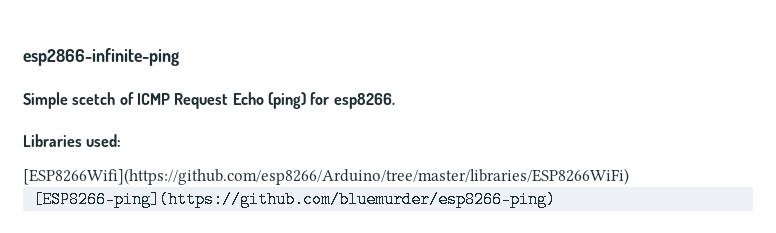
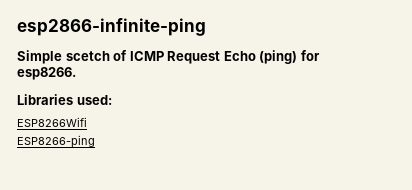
- [ESP8266Wifi](https://github.com/esp8266/Arduino/tree/master/libraries/ESP8266WiFi)
- [ESP8266-ping](https://github.com/bluemurder/esp8266-ping)
+ ESP8266Wifi
+ ESP8266-ping

